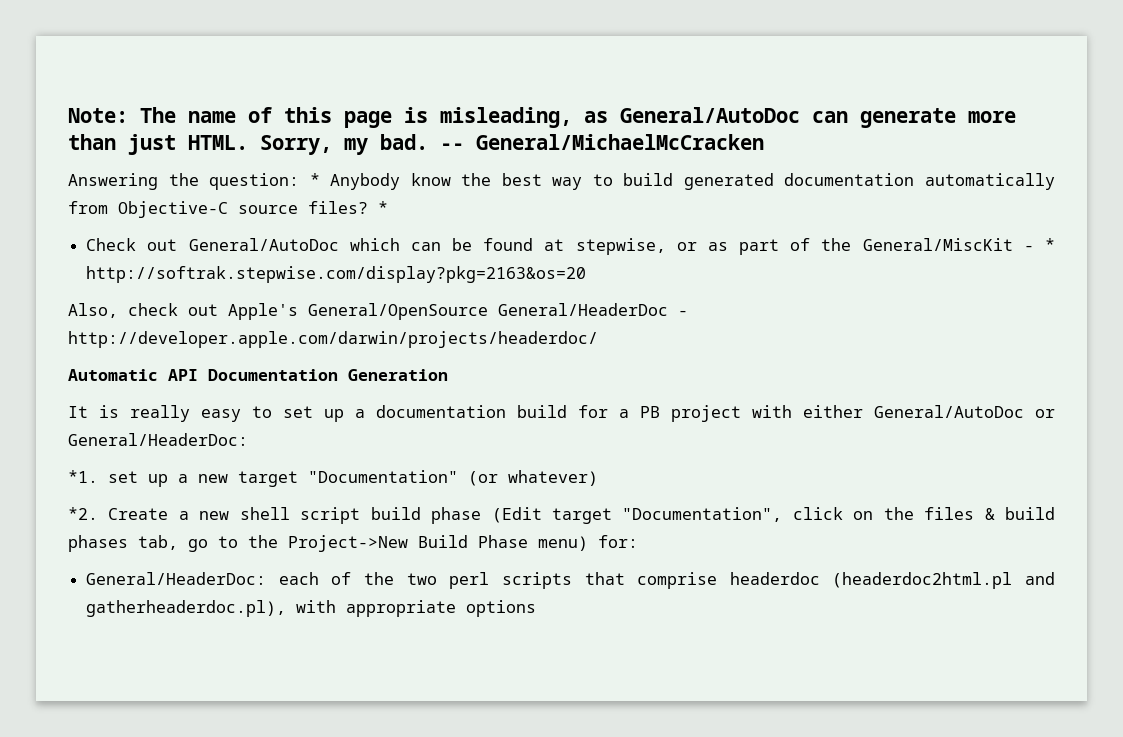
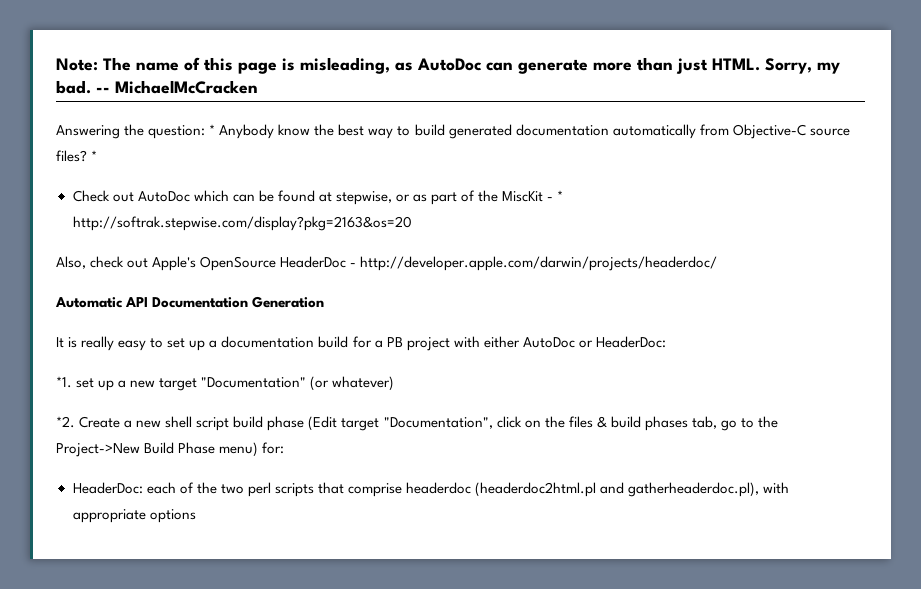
- Note: The name of this page is misleading, as General/AutoDoc can generate more than just HTML.
+ Note: The name of this page is misleading, as AutoDoc can generate more than just HTML.
- -- General/MichaelMcCracken
+ -- MichaelMcCracken
- Check out General/AutoDoc which can be found at stepwise, or as part of the General/MiscKit - * http://softrak.stepwise.com/display?pkg=2163&os=20
+ Check out AutoDoc which can be found at stepwise, or as part of the MiscKit - * http://softrak.stepwise.com/display?pkg=2163&os=20
- Also, check out Apple's General/OpenSource General/HeaderDoc - http://developer.apple.com/darwin/projects/headerdoc/
+ Also, check out Apple's OpenSource HeaderDoc - http://developer.apple.com/darwin/projects/headerdoc/
- It is really easy to set up a documentation build for a PB project with either General/AutoDoc or General/HeaderDoc:
+ It is really easy to set up a documentation build for a PB project with either AutoDoc or HeaderDoc:
- General/HeaderDoc: each of the two perl scripts that comprise headerdoc (headerdoc2html.pl and gatherheaderdoc.pl), with appropriate options
+ HeaderDoc: each of the two perl scripts that comprise headerdoc (headerdoc2html.pl and gatherheaderdoc.pl), with appropriate options

